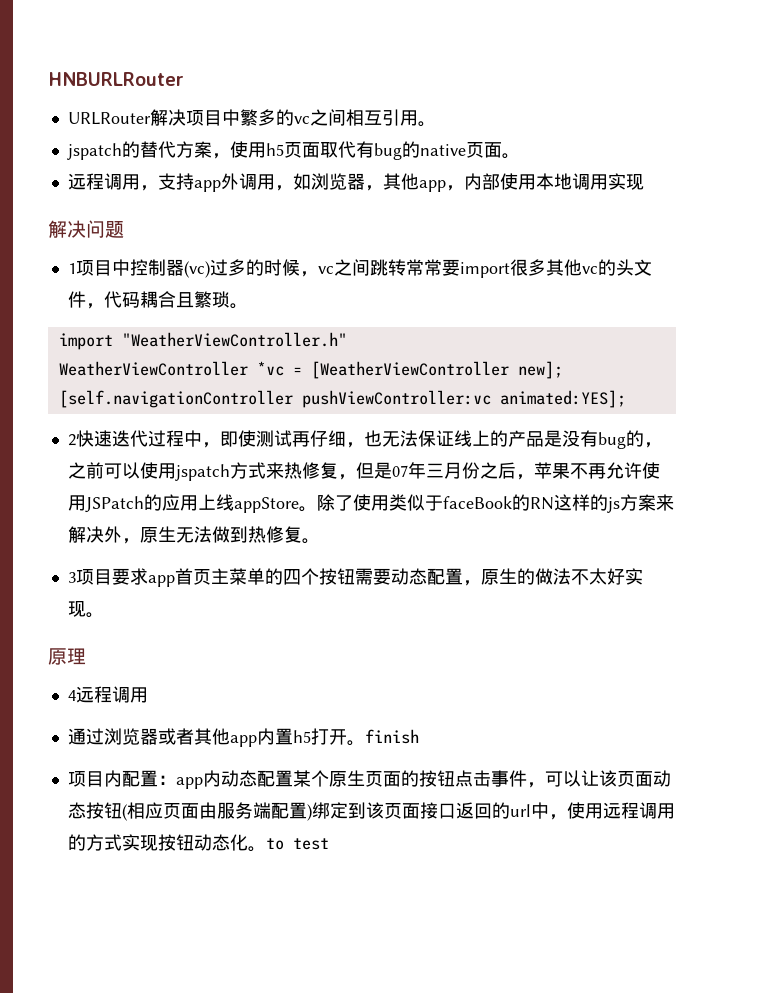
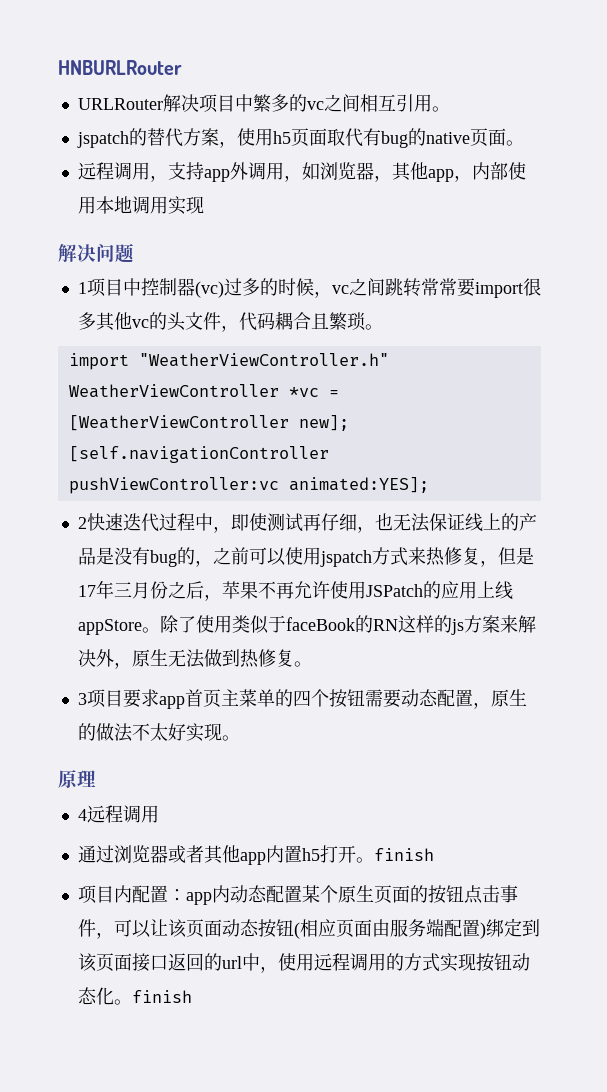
- 2快速迭代过程中，即使测试再仔细，也无法保证线上的产品是没有bug的，之前可以使用jspatch方式来热修复，但是07年三月份之后，苹果不再允许使用JSPatch的应用上线appStore。
+ 2快速迭代过程中，即使测试再仔细，也无法保证线上的产品是没有bug的，之前可以使用jspatch方式来热修复，但是17年三月份之后，苹果不再允许使用JSPatch的应用上线appStore。
- 项目内配置：app内动态配置某个原生页面的按钮点击事件，可以让该页面动态按钮(相应页面由服务端配置)绑定到该页面接口返回的url中，使用远程调用的方式实现按钮动态化。to test
+ 项目内配置：app内动态配置某个原生页面的按钮点击事件，可以让该页面动态按钮(相应页面由服务端配置)绑定到该页面接口返回的url中，使用远程调用的方式实现按钮动态化。finish

